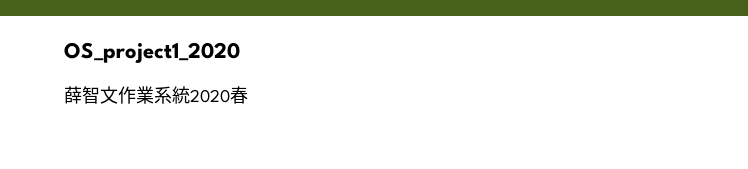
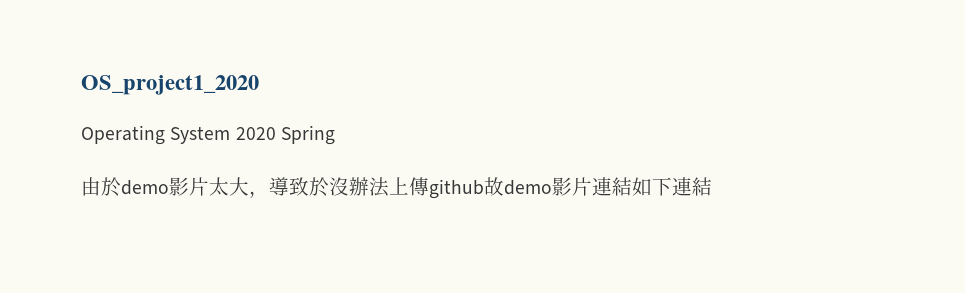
- 薛智文作業系統2020春
+ Operating System 2020 Spring
+ 由於demo影片太大，導致於沒辦法上傳github故demo影片連結如下連結

